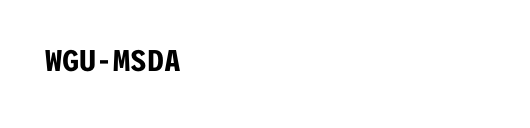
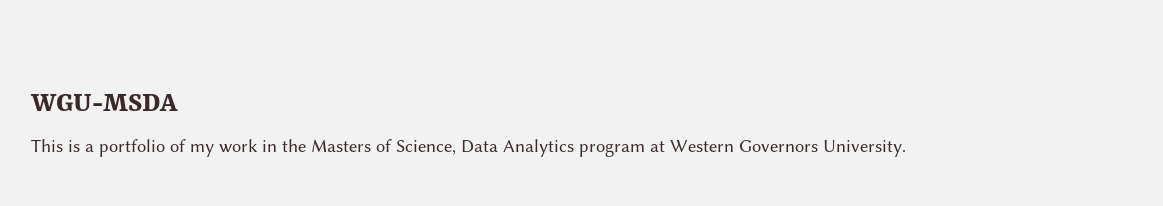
+ This is a portfolio of my work in the Masters of Science, Data Analytics program at Western Governors University.

